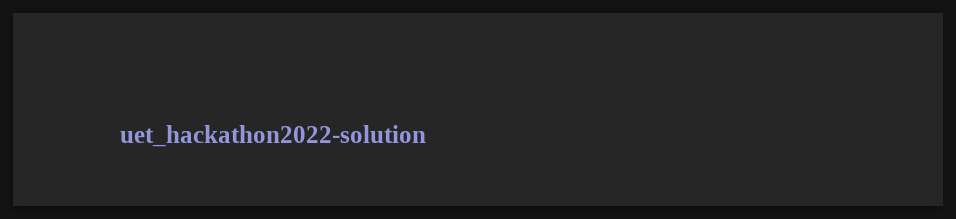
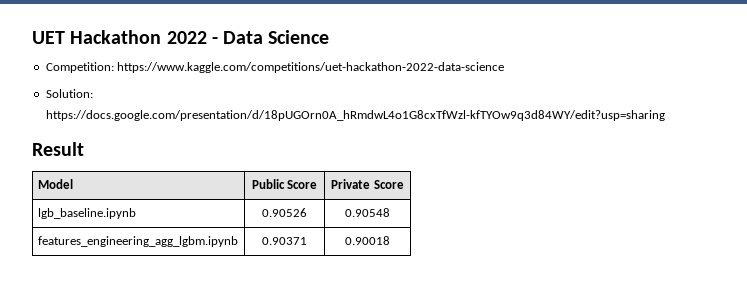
- uet_hackathon2022-solution
+ UET Hackathon 2022 - Data Science
+ Competition: https://www.kaggle.com/competitions/uet-hackathon-2022-data-science
+ Solution: https://docs.google.com/presentation/d/18pUGOrn0A_hRmdwL4o1G8cxTfWzl-kfTYOw9q3d84WY/edit?usp=sharing
+ Result
+ Model | Public Score | Private Score
+ lgb_baseline.ipynb | 0.90526 | 0.90548
+ features_engineering_agg_lgbm.ipynb | 0.90371 | 0.90018

